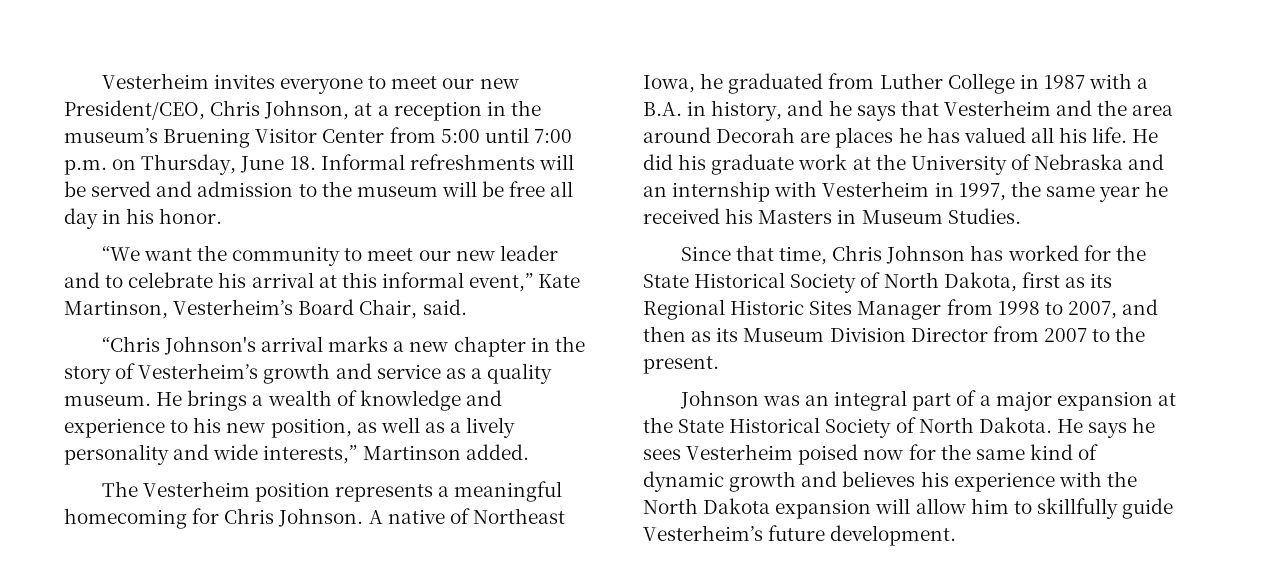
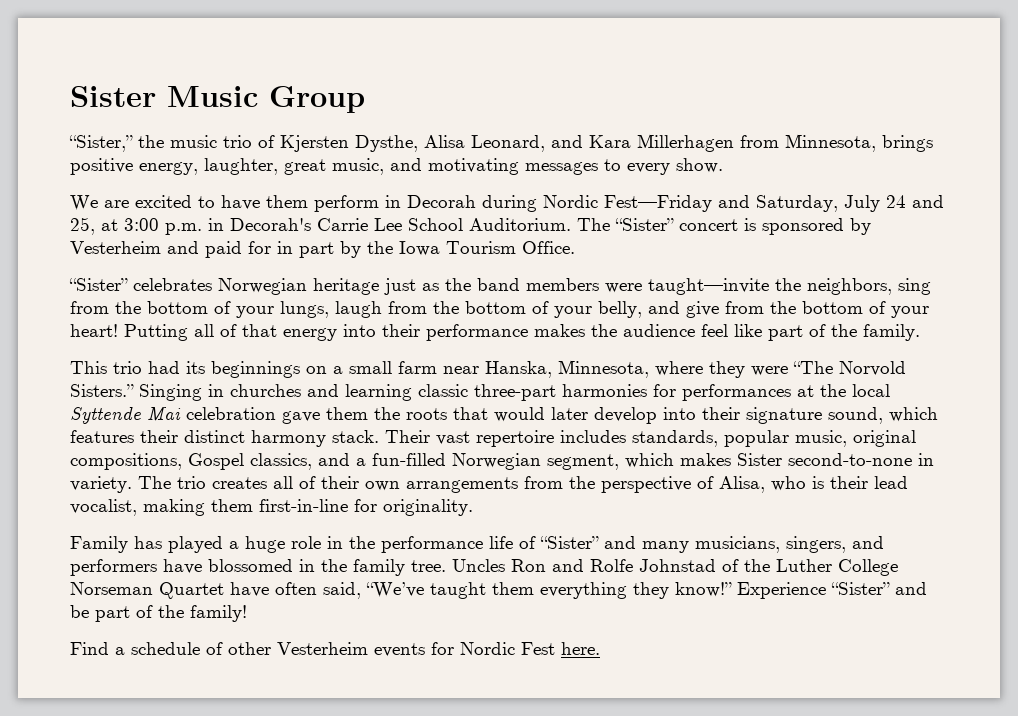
- Vesterheim invites everyone to meet our new President/CEO, Chris Johnson, at a reception in the museum’s Bruening Visitor Center from 5:00 until 7:00 p.m. on Thursday, June 18. Informal refreshments will be served and admission to the museum will be free all day in his honor.
- “We want the community to meet our new leader and to celebrate his arrival at this informal event,” Kate Martinson, Vesterheim’s Board Chair, said.
- “Chris Johnson's arrival marks a new chapter in the story of Vesterheim’s growth and service as a quality museum. He brings a wealth of knowledge and experience to his new position, as well as a lively personality and wide interests,” Martinson added.
- The Vesterheim position represents a meaningful homecoming for Chris Johnson. A native of Northeast Iowa, he graduated from Luther College in 1987 with a B.A. in history, and he says that Vesterheim and the area around Decorah are places he has valued all his life. He did his graduate work at the University of Nebraska and an internship with Vesterheim in 1997, the same year he received his Masters in Museum Studies.
- Since that time, Chris Johnson has worked for the State Historical Society of North Dakota, first as its Regional Historic Sites Manager from 1998 to 2007, and then as its Museum Division Director from 2007 to the present.
- Johnson was an integral part of a major expansion at the State Historical Society of North Dakota. He says he sees Vesterheim poised now for the same kind of dynamic growth and believes his experience with the North Dakota expansion will allow him to skillfully guide Vesterheim’s future development.
+ Sister Music Group
+ “Sister,” the music trio of Kjersten Dysthe, Alisa Leonard, and Kara Millerhagen from Minnesota, brings positive energy, laughter, great music, and motivating messages to every show.
+ We are excited to have them perform in Decorah during Nordic Fest—Friday and Saturday, July 24 and 25, at 3:00 p.m. in Decorah's Carrie Lee School Auditorium. The “Sister” concert is sponsored by Vesterheim and paid for in part by the Iowa Tourism Office.
+ “Sister” celebrates Norwegian heritage just as the band members were taught—invite the neighbors, sing from the bottom of your lungs, laugh from the bottom of your belly, and give from the bottom of your heart! Putting all of that energy into their performance makes the audience feel like part of the family.
+ This trio had its beginnings on a small farm near Hanska, Minnesota, where they were “The Norvold Sisters.” Singing in churches and learning classic three-part harmonies for performances at the local Syttende Mai celebration gave them the roots that would later develop into their signature sound, which features their distinct harmony stack. Their vast repertoire includes standards, popular music, original compositions, Gospel classics, and a fun-filled Norwegian segment, which makes Sister second-to-none in variety. The trio creates all of their own arrangements from the perspective of Alisa, who is their lead vocalist, making them first-in-line for originality.
+ Family has played a huge role in the performance life of “Sister” and many musicians, singers, and performers have blossomed in the family tree. Uncles Ron and Rolfe Johnstad of the Luther College Norseman Quartet have often said, “We’ve taught them everything they know!” Experience “Sister” and be part of the family!
+ Find a schedule of other Vesterheim events for Nordic Fest here.

